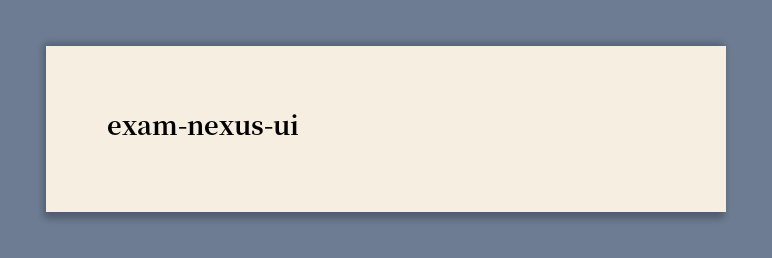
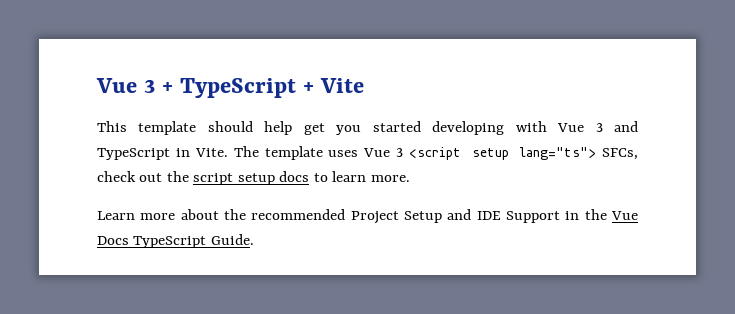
- exam-nexus-ui
+ Vue 3 + TypeScript + Vite
+ This template should help get you started developing with Vue 3 and TypeScript in Vite. The template uses Vue 3 <script setup lang="ts"> SFCs, check out the script setup docs to learn more.
+ Learn more about the recommended Project Setup and IDE Support in the Vue Docs TypeScript Guide.

